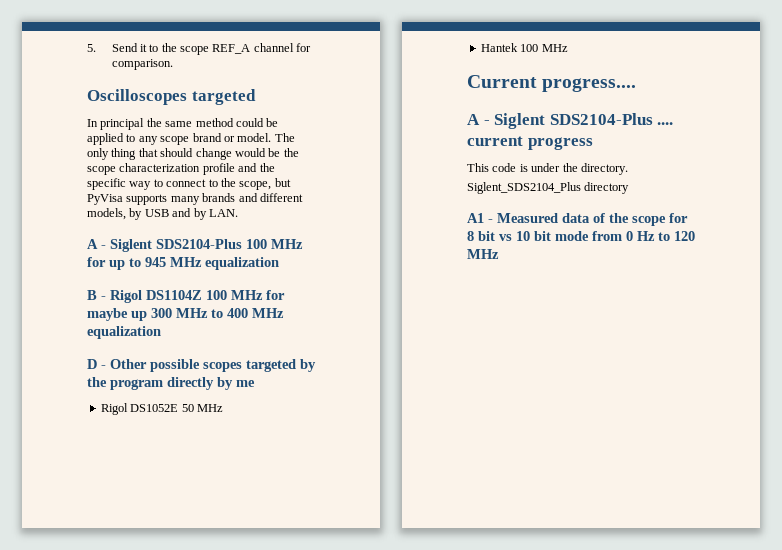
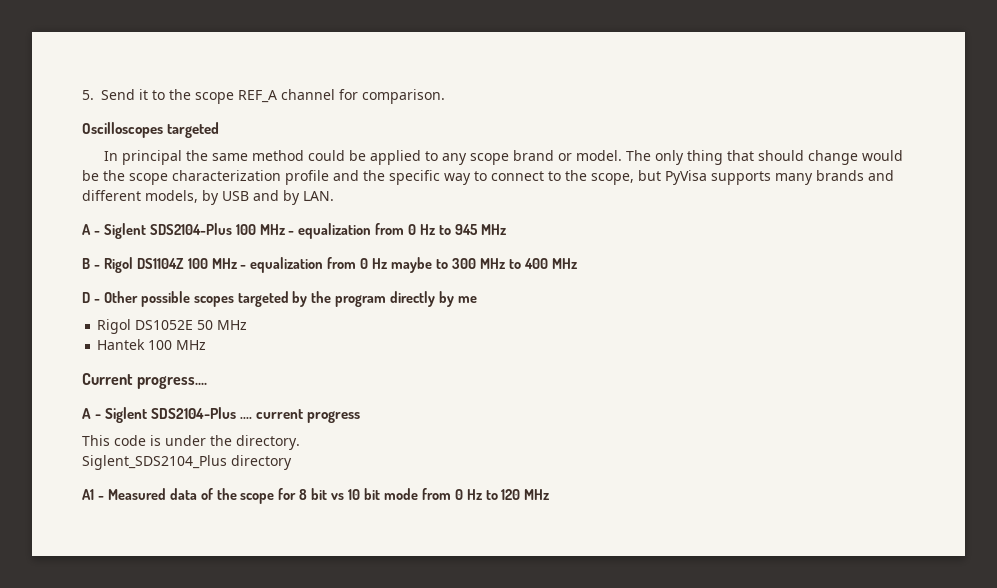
- A - Siglent SDS2104-Plus 100 MHz for up to 945 MHz equalization
+ A - Siglent SDS2104-Plus 100 MHz - equalization from 0 Hz to 945 MHz
- B - Rigol DS1104Z 100 MHz for maybe up 300 MHz to 400 MHz equalization
+ B - Rigol DS1104Z 100 MHz - equalization from 0 Hz maybe to 300 MHz to 400 MHz

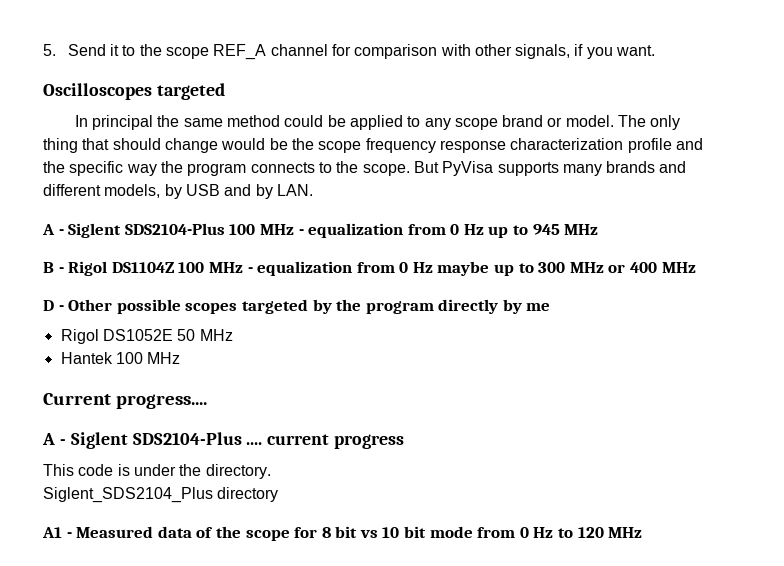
- 5. Send it to the scope REF_A channel for comparison.
+ 5. Send it to the scope REF_A channel for comparison with other signals, if you want.
- The only thing that should change would be the scope characterization profile and the specific way to connect to the scope, but PyVisa supports many brands and different models, by USB and by LAN.
+ The only thing that should change would be the scope frequency response characterization profile and the specific way the program connects to the scope. But PyVisa supports many brands and different models, by USB and by LAN.
- A - Siglent SDS2104-Plus 100 MHz - equalization from 0 Hz to 945 MHz
+ A - Siglent SDS2104-Plus 100 MHz - equalization from 0 Hz up to 945 MHz
- B - Rigol DS1104Z 100 MHz - equalization from 0 Hz maybe to 300 MHz to 400 MHz
+ B - Rigol DS1104Z 100 MHz - equalization from 0 Hz maybe up to 300 MHz or 400 MHz

